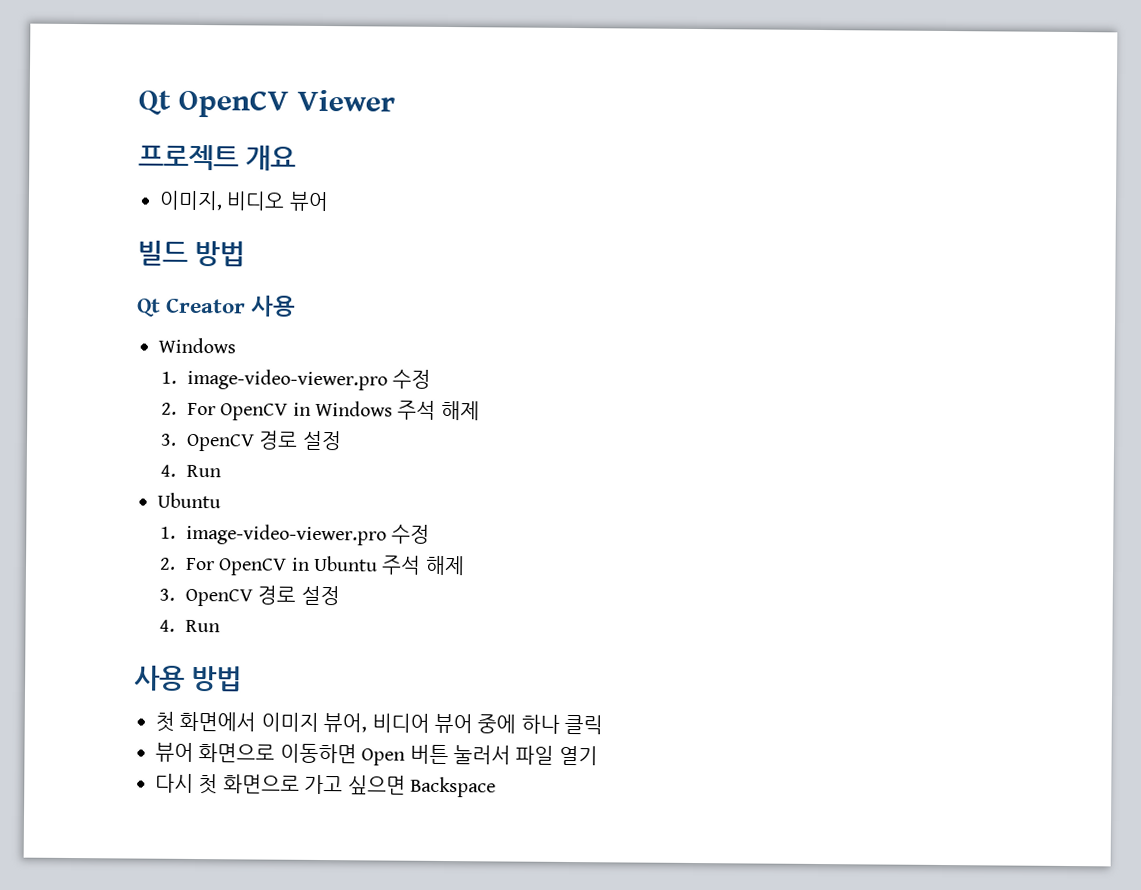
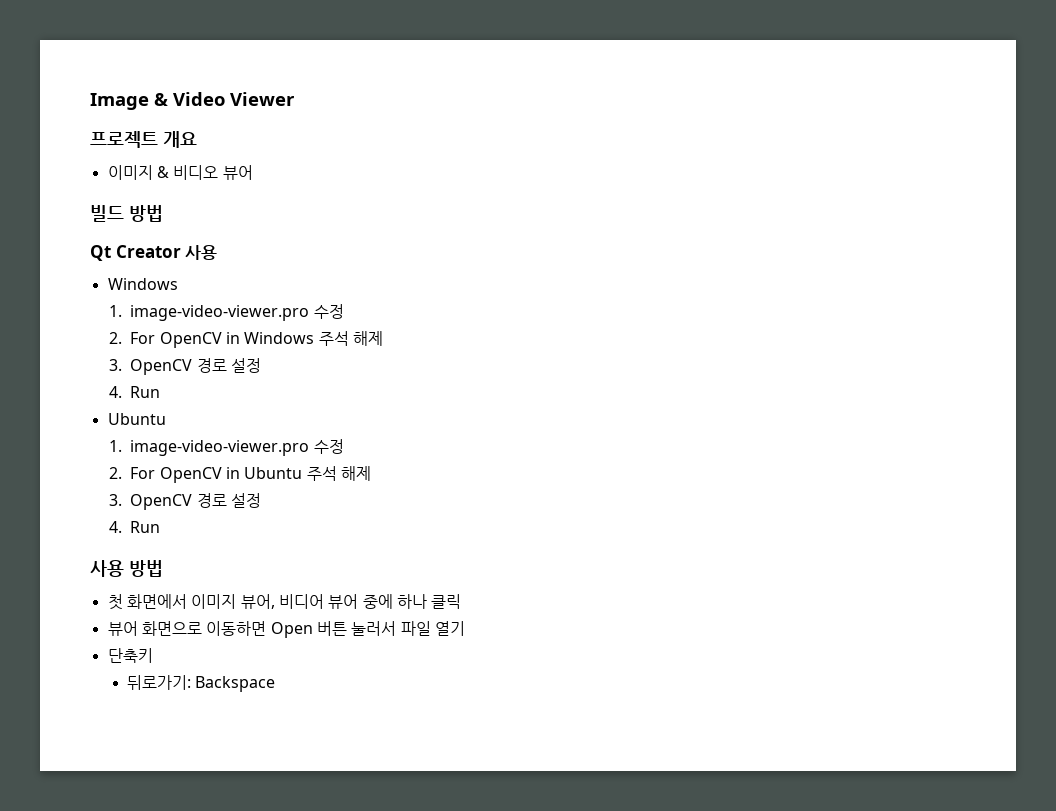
- Qt OpenCV Viewer
+ Image & Video Viewer
- 이미지, 비디오 뷰어
+ 이미지 & 비디오 뷰어
- 다시 첫 화면으로 가고 싶으면 Backspace
+ 단축키
+ 뒤로가기: Backspace

